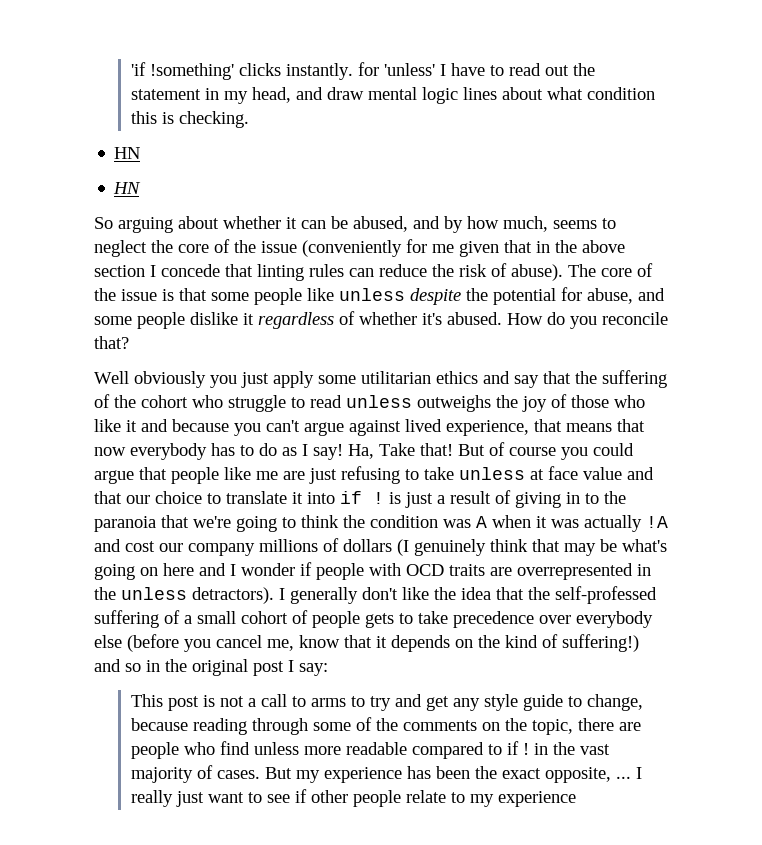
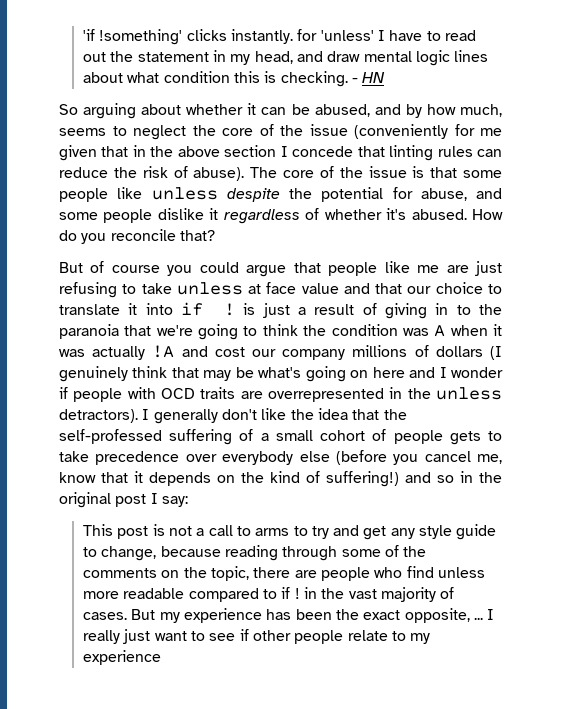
- 'if !something' clicks instantly. for 'unless' I have to read out the statement in my head, and draw mental logic lines about what condition this is checking.
- HN
- HN
+ 'if !something' clicks instantly. for 'unless' I have to read out the statement in my head, and draw mental logic lines about what condition this is checking. - HN
- Well obviously you just apply some utilitarian ethics and say that the suffering of the cohort who struggle to read unless outweighs the joy of those who like it and because you can't argue against lived experience, that means that now everybody has to do as I say! Ha, Take that!

